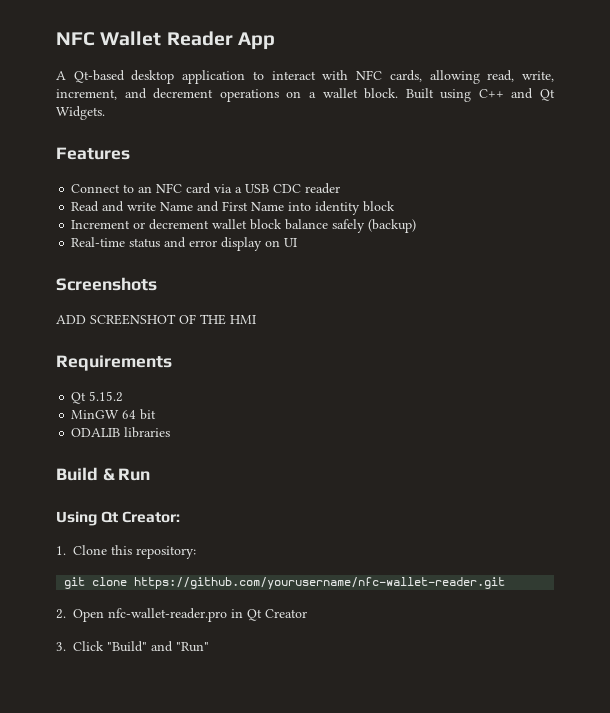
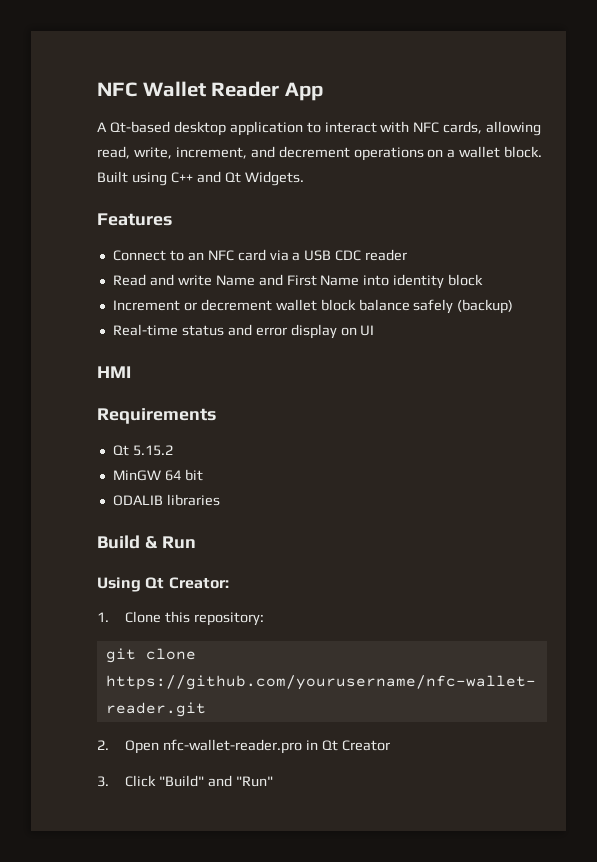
- Screenshots
- ADD SCREENSHOT OF THE HMI
+ HMI

